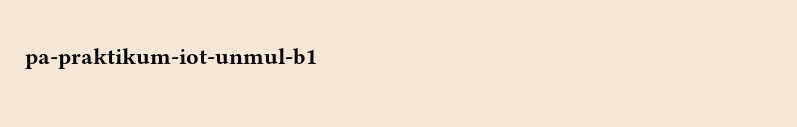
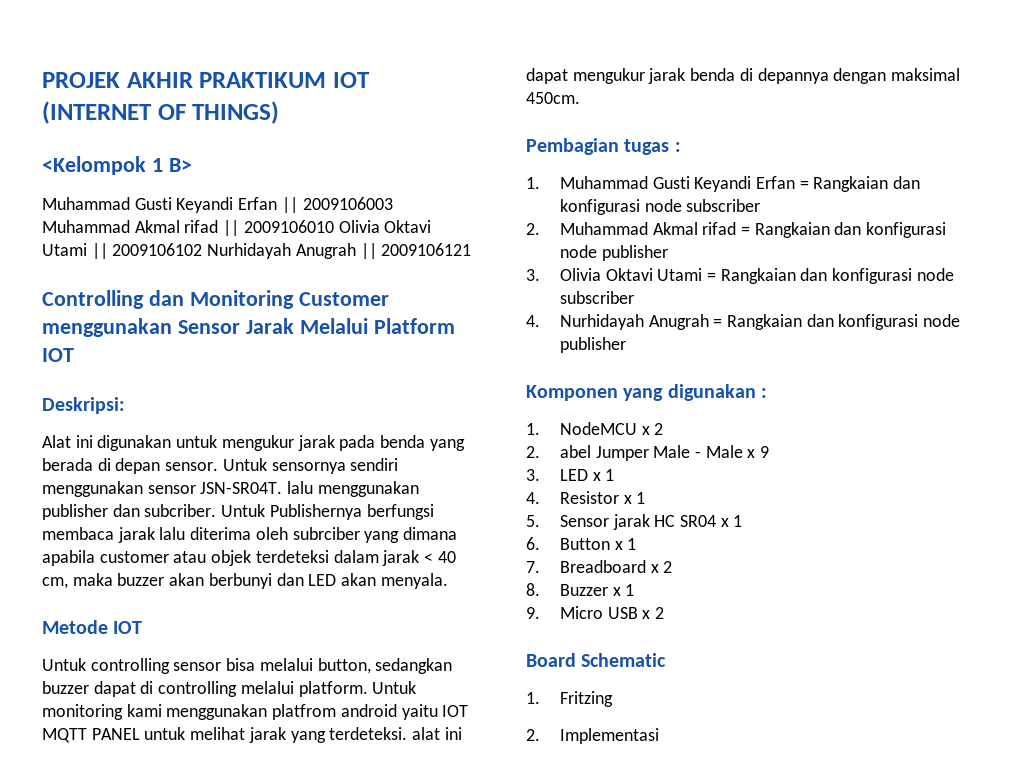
- pa-praktikum-iot-unmul-b1
+ PROJEK AKHIR PRAKTIKUM IOT (INTERNET OF THINGS)
+ <Kelompok 1 B>
+ Muhammad Gusti Keyandi Erfan || 2009106003 Muhammad Akmal rifad || 2009106010 Olivia Oktavi Utami || 2009106102 Nurhidayah Anugrah || 2009106121
+ Controlling dan Monitoring Customer menggunakan Sensor Jarak Melalui Platform IOT
+ Deskripsi:
+ Alat ini digunakan untuk mengukur jarak pada benda yang berada di depan sensor. Untuk sensornya sendiri menggunakan sensor JSN-SR04T. lalu menggunakan publisher dan subcriber. Untuk Publishernya berfungsi membaca jarak lalu diterima oleh subrciber yang dimana apabila customer atau objek terdeteksi dalam jarak < 40 cm, maka buzzer akan berbunyi dan LED akan menyala.
+ Metode IOT
+ Untuk controlling sensor bisa melalui button, sedangkan buzzer dapat di controlling melalui platform. Untuk monitoring kami menggunakan platfrom android yaitu IOT MQTT PANEL untuk melihat jarak yang terdeteksi. alat ini dapat mengukur jarak benda di depannya dengan maksimal 450cm.
+ Pembagian tugas :
+ 1. Muhammad Gusti Keyandi Erfan = Rangkaian dan konfigurasi node subscriber
+ 2. Muhammad Akmal rifad = Rangkaian dan konfigurasi node publisher
+ 3. Olivia Oktavi Utami = Rangkaian dan konfigurasi node subscriber
+ 4. Nurhidayah Anugrah = Rangkaian dan konfigurasi node publisher
+ Komponen yang digunakan :
+ 1. NodeMCU x 2
+ 2. abel Jumper Male - Male x 9
+ 3. LED x 1
+ 4. Resistor x 1
+ 5. Sensor jarak HC SR04 x 1
+ 6. Button x 1
+ 7. Breadboard x 2
+ 8. Buzzer x 1
+ 9. Micro USB x 2
+ Board Schematic
+ 1. Fritzing
+ 2. Implementasi

